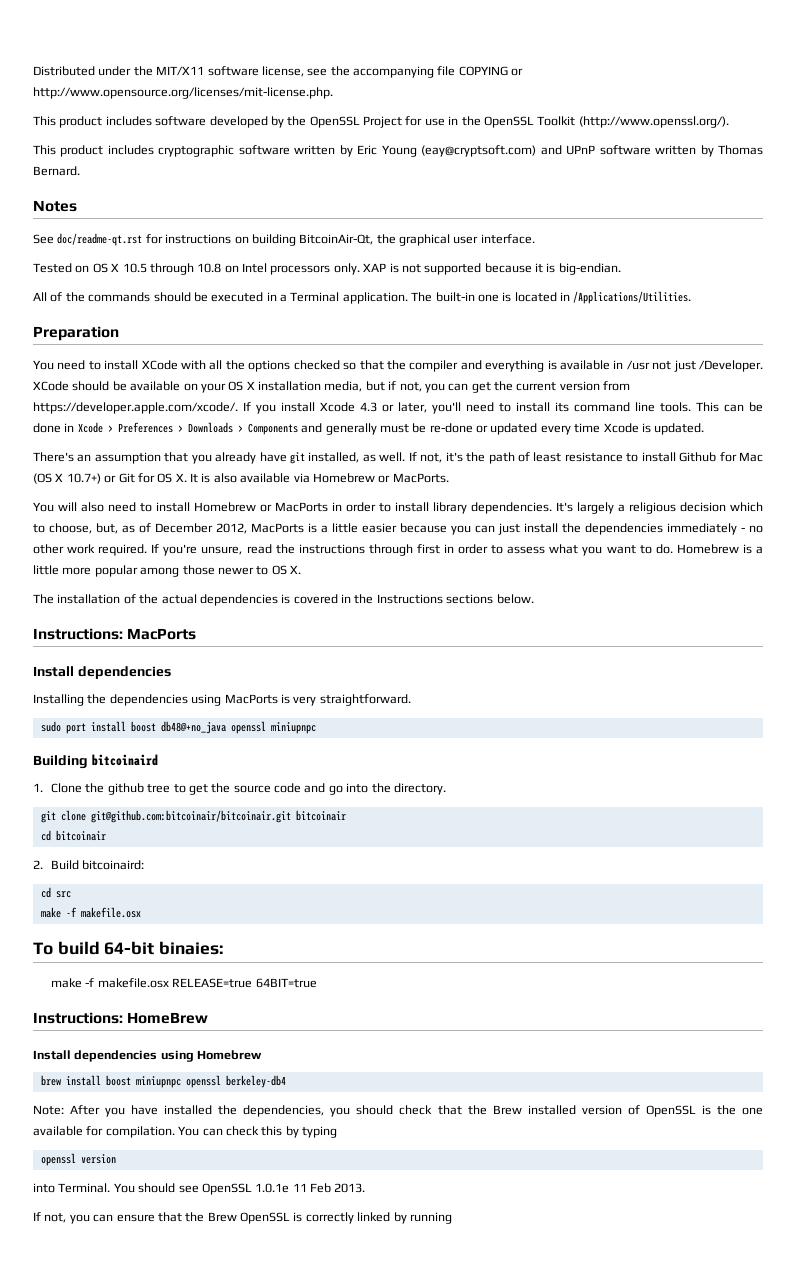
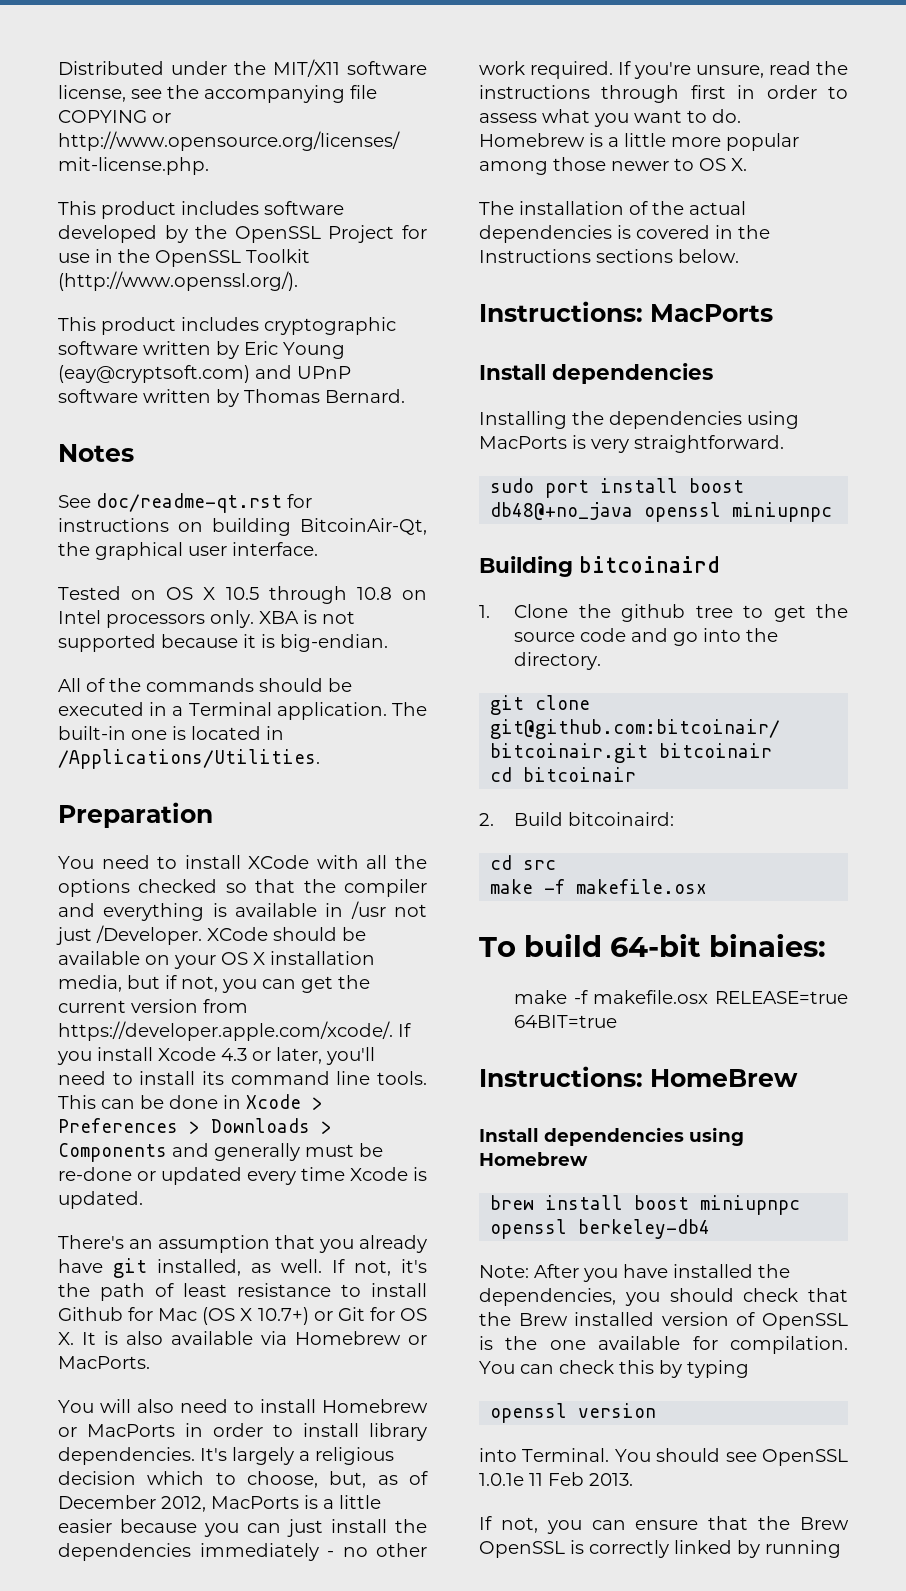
- XAP is not supported because it is big-endian.
+ XBA is not supported because it is big-endian.

